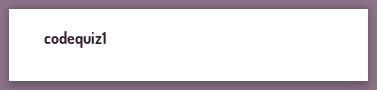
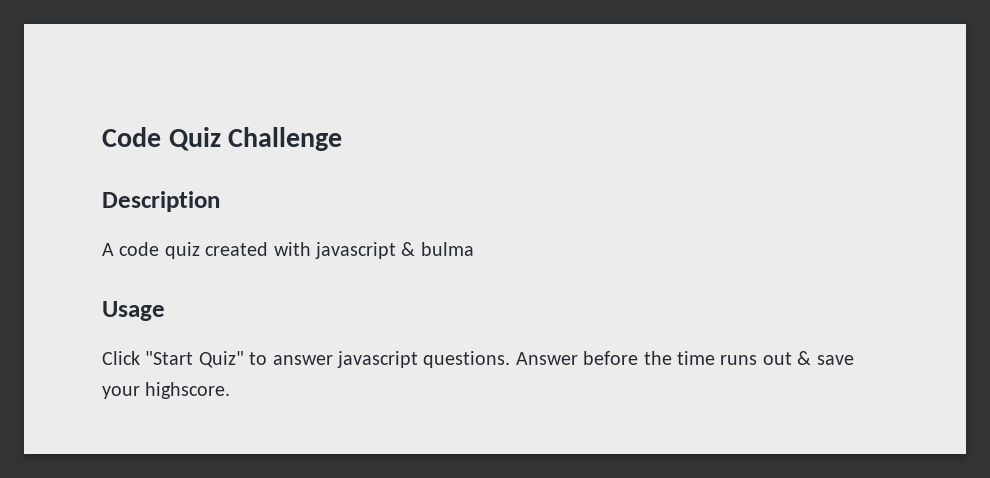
- codequiz1
+ Code Quiz Challenge
+ Description
+ A code quiz created with javascript & bulma
+ Usage
+ Click "Start Quiz" to answer javascript questions. Answer before the time runs out & save your highscore.

